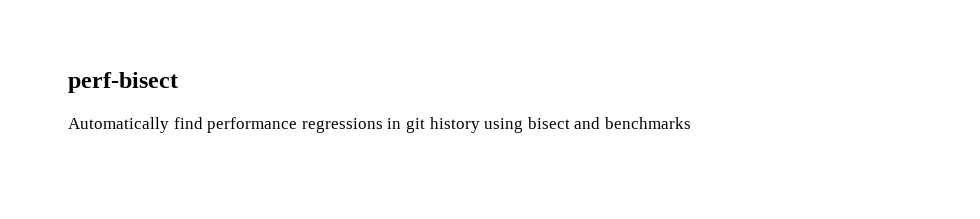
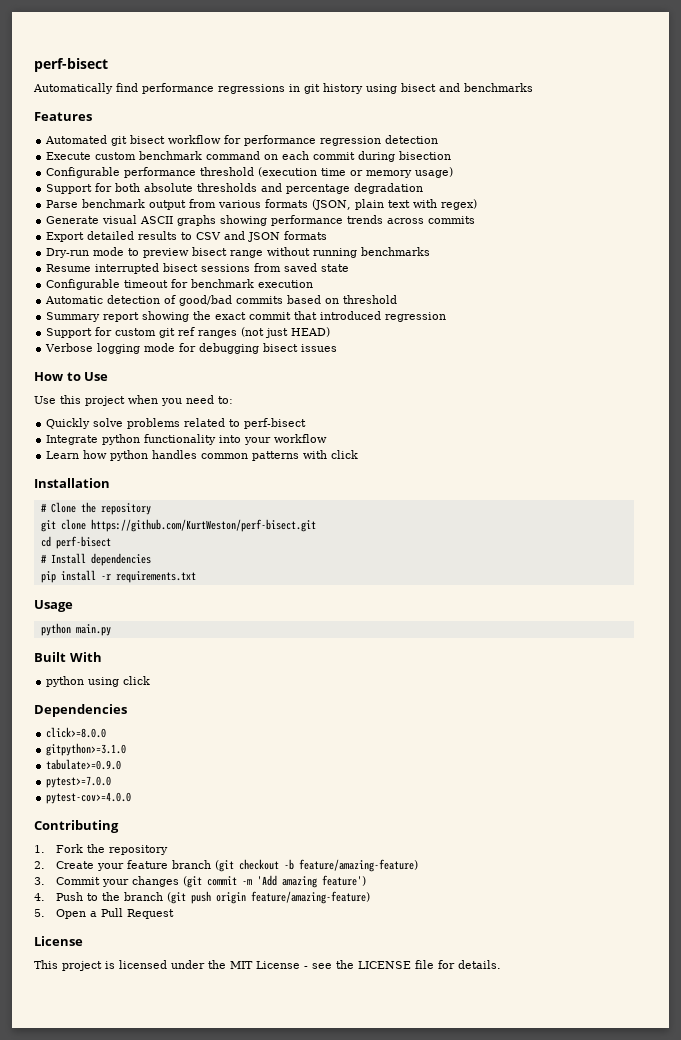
+ Features
+ Automated git bisect workflow for performance regression detection
+ Execute custom benchmark command on each commit during bisection
+ Configurable performance threshold (execution time or memory usage)
+ Support for both absolute thresholds and percentage degradation
+ Parse benchmark output from various formats (JSON, plain text with regex)
+ Generate visual ASCII graphs showing performance trends across commits
+ Export detailed results to CSV and JSON formats
+ Dry-run mode to preview bisect range without running benchmarks
+ Resume interrupted bisect sessions from saved state
+ Configurable timeout for benchmark execution
+ Automatic detection of good/bad commits based on threshold
+ Summary report showing the exact commit that introduced regression
+ Support for custom git ref ranges (not just HEAD)
+ Verbose logging mode for debugging bisect issues
+ How to Use
+ Use this project when you need to:
+ Quickly solve problems related to perf-bisect
+ Integrate python functionality into your workflow
+ Learn how python handles common patterns with click
+ Installation
+ # Clone the repository
+ git clone https://github.com/KurtWeston/perf-bisect.git
+ cd perf-bisect
+ # Install dependencies
+ pip install -r requirements.txt
+ Usage
+ python main.py
+ Built With
+ python using click
+ Dependencies
+ click>=8.0.0
+ gitpython>=3.1.0
+ tabulate>=0.9.0
+ pytest>=7.0.0
+ pytest-cov>=4.0.0
+ Contributing
+ 1. Fork the repository
+ 2. Create your feature branch (git checkout -b feature/amazing-feature)
+ 3. Commit your changes (git commit -m 'Add amazing feature')
+ 4. Push to the branch (git push origin feature/amazing-feature)
+ 5. Open a Pull Request
+ License
+ This project is licensed under the MIT License - see the LICENSE file for details.

